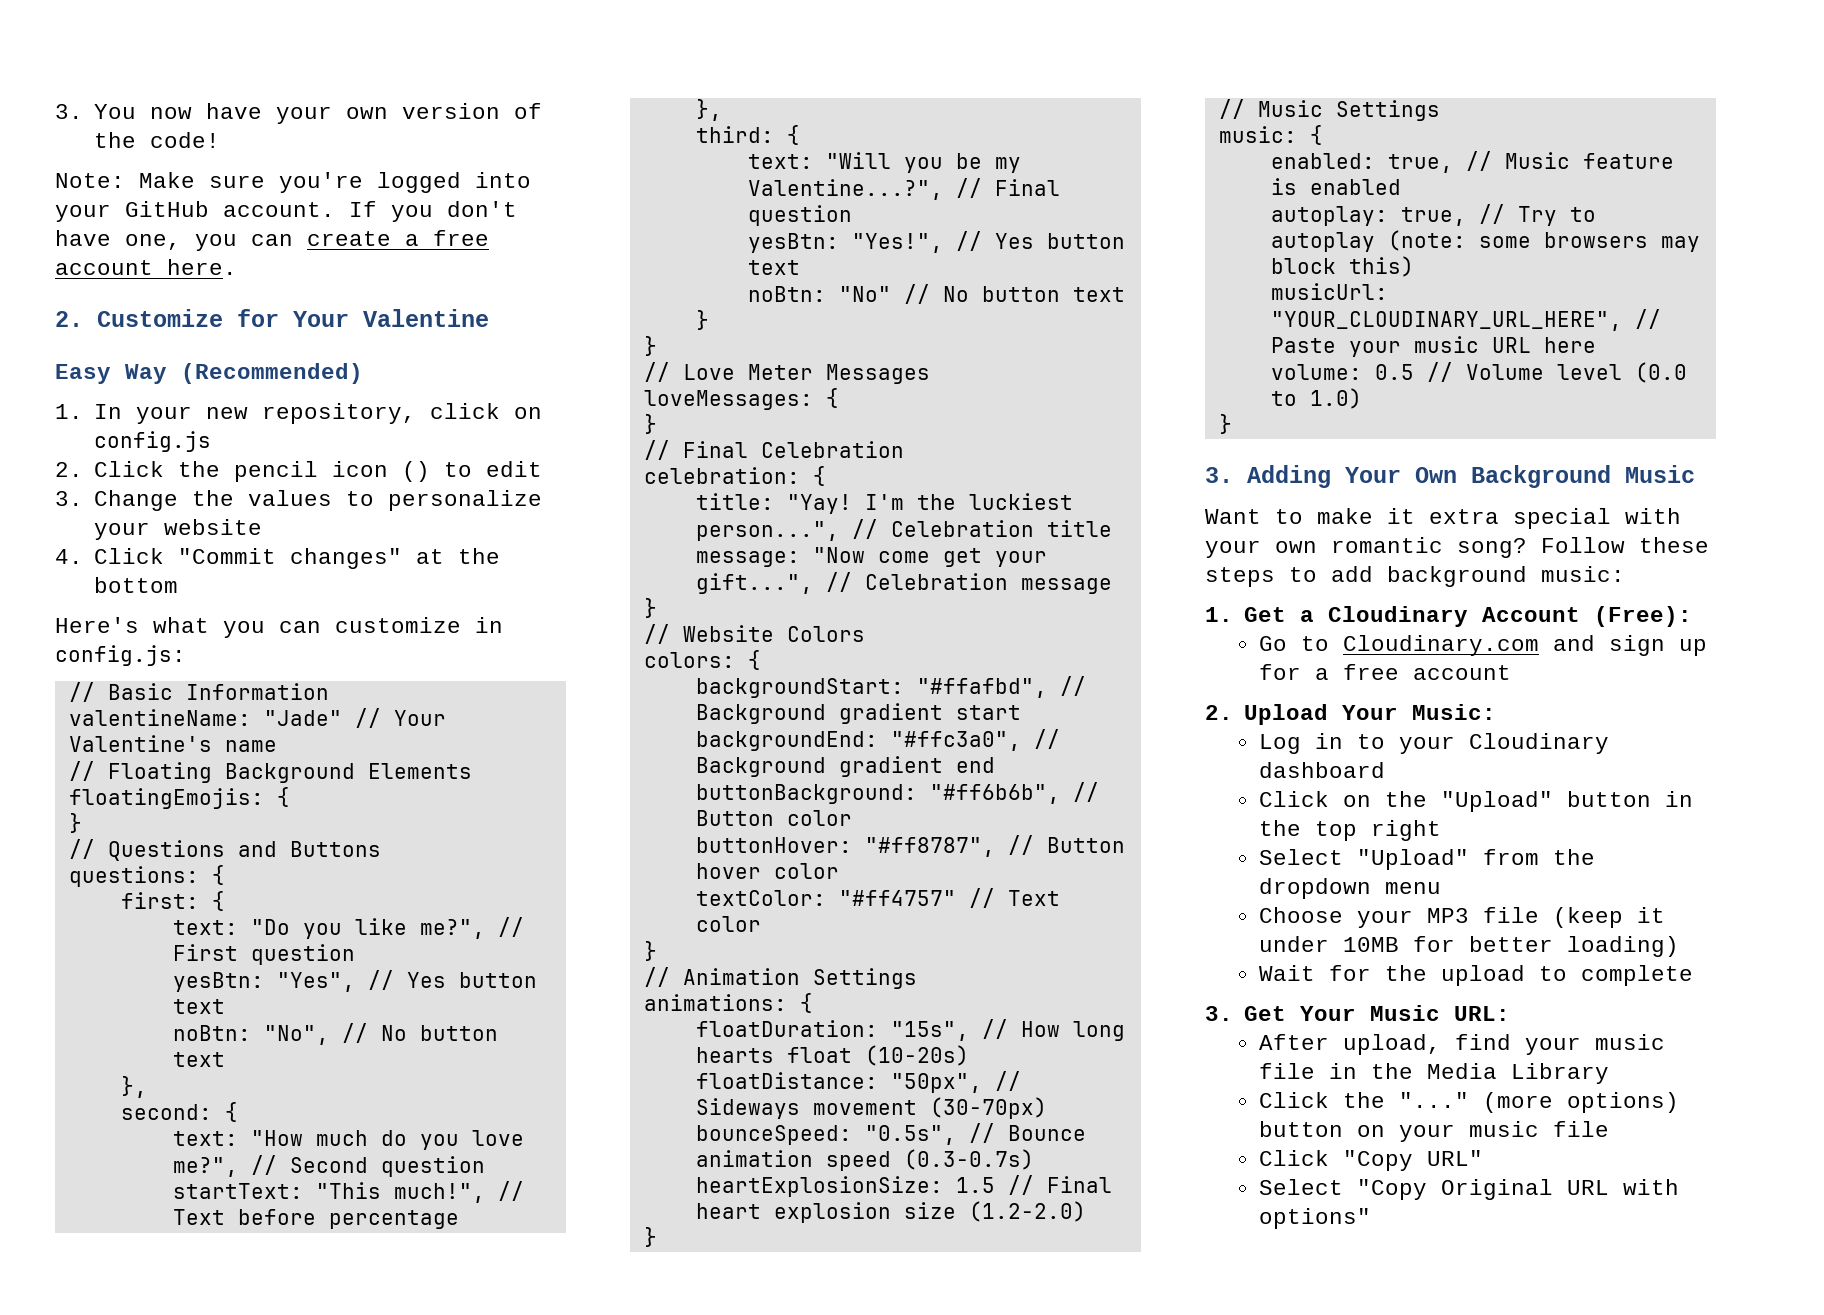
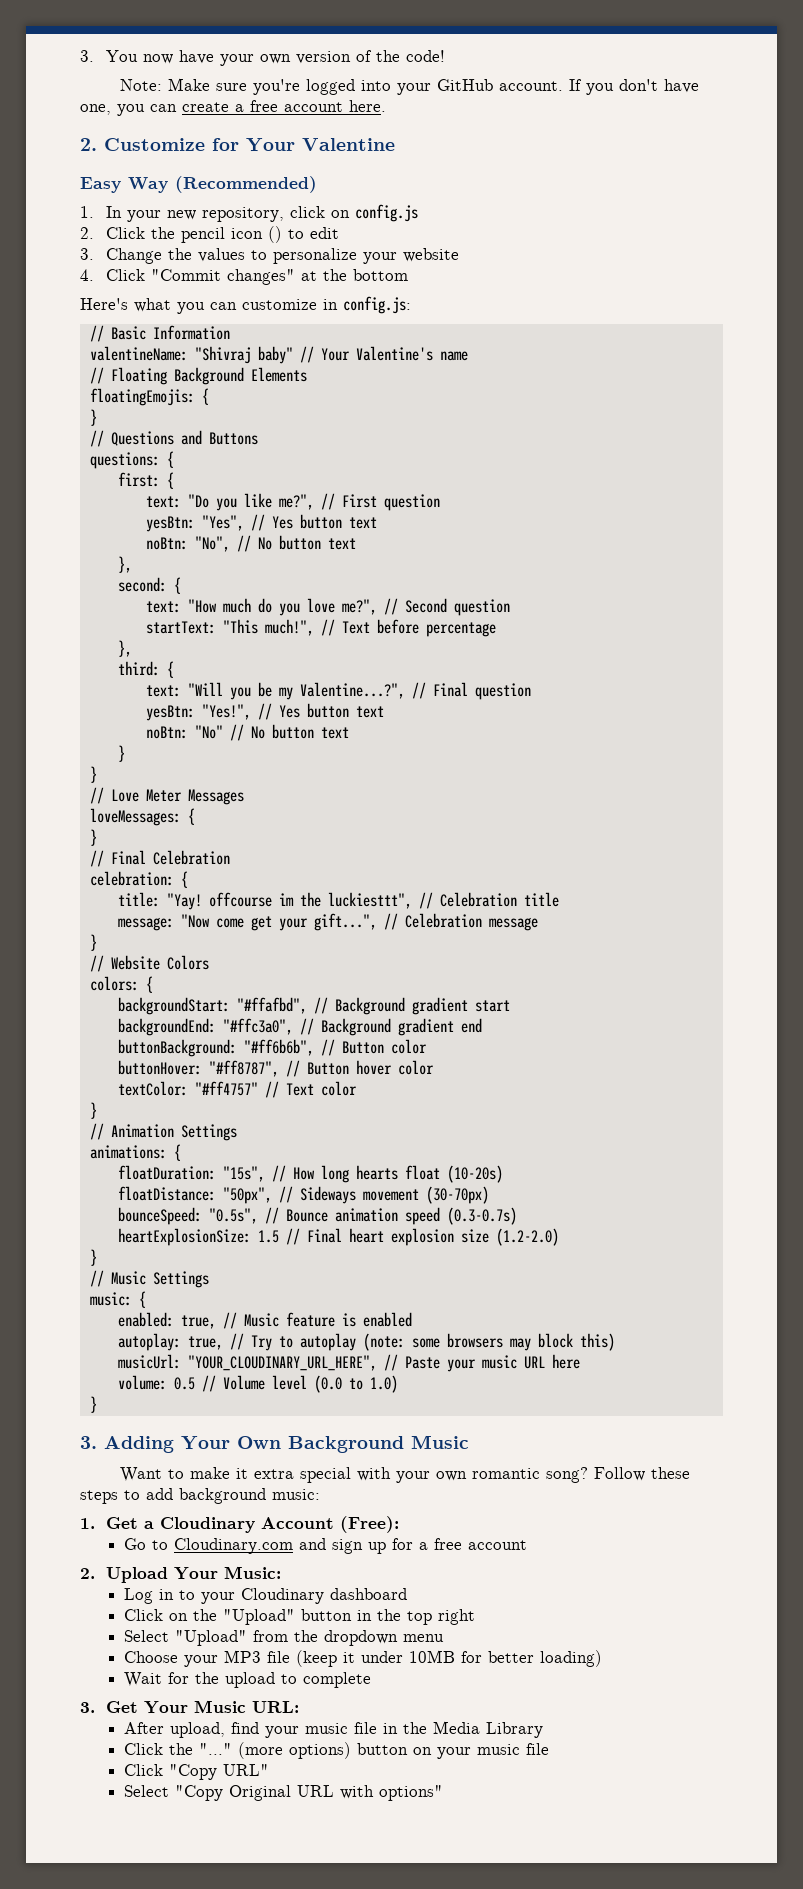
- valentineName: "Jade" // Your Valentine's name
+ valentineName: "Shivraj baby" // Your Valentine's name
- title: "Yay! I'm the luckiest person...", // Celebration title
+ title: "Yay! offcourse im the luckiesttt", // Celebration title

